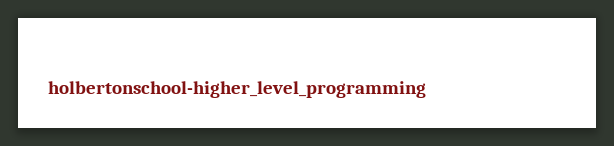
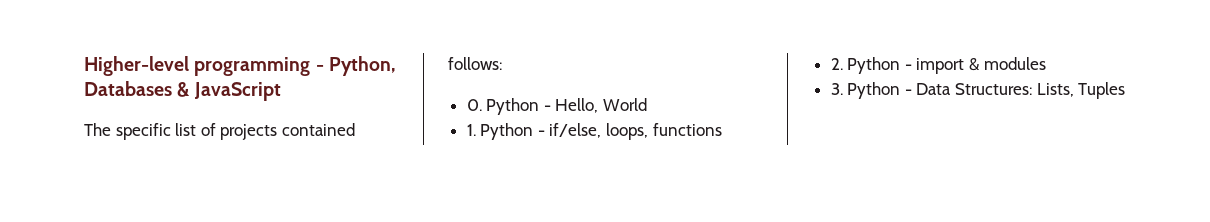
- holbertonschool-higher_level_programming
+ Higher-level programming - Python, Databases & JavaScript
+ The specific list of projects contained follows:
+ 0. Python - Hello, World
+ 1. Python - if/else, loops, functions
+ 2. Python - import & modules
+ 3. Python - Data Structures: Lists, Tuples

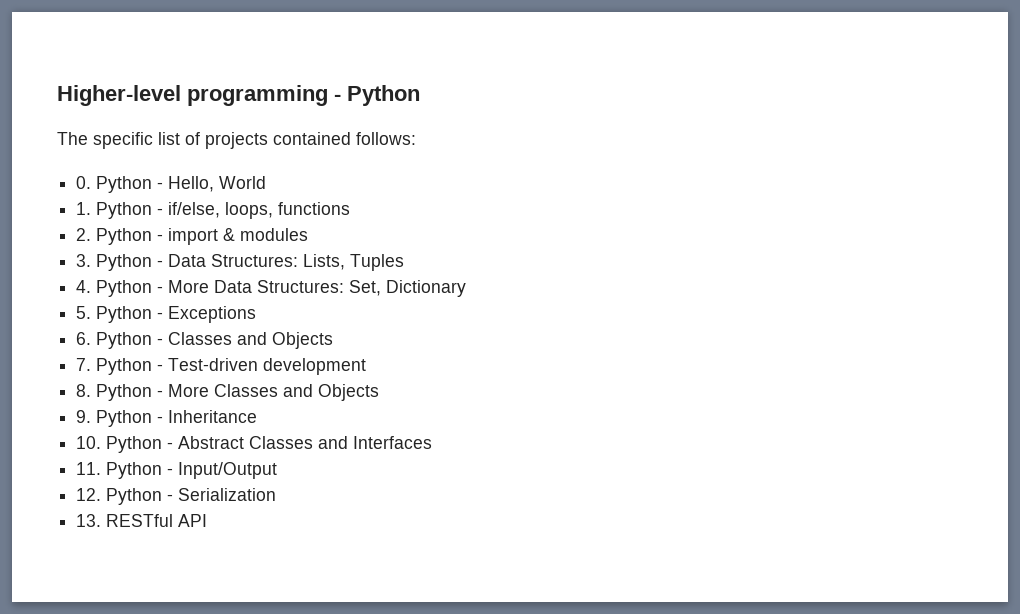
- Higher-level programming - Python, Databases & JavaScript
+ Higher-level programming - Python
+ 4. Python - More Data Structures: Set, Dictionary
+ 5. Python - Exceptions
+ 6. Python - Classes and Objects
+ 7. Python - Test-driven development
+ 8. Python - More Classes and Objects
+ 9. Python - Inheritance
+ 10. Python - Abstract Classes and Interfaces
+ 11. Python - Input/Output
+ 12. Python - Serialization
+ 13. RESTful API

